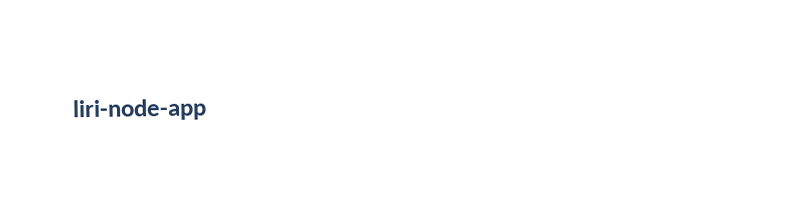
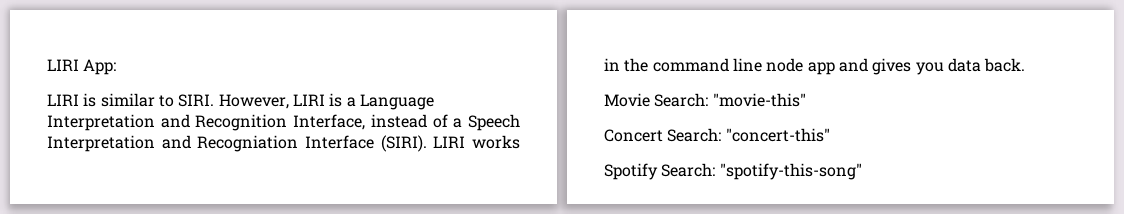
- liri-node-app
+ LIRI App:
+ LIRI is similar to SIRI. However, LIRI is a Language Interpretation and Recognition Interface, instead of a Speech Interpretation and Recogniation Interface (SIRI). LIRI works in the command line node app and gives you data back.
+ Movie Search: "movie-this"
+ Concert Search: "concert-this"
+ Spotify Search: "spotify-this-song"

